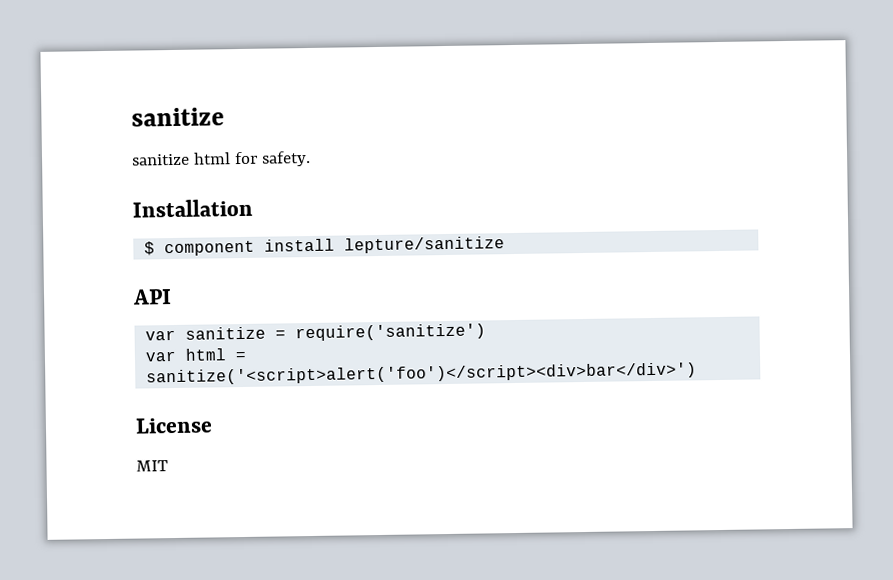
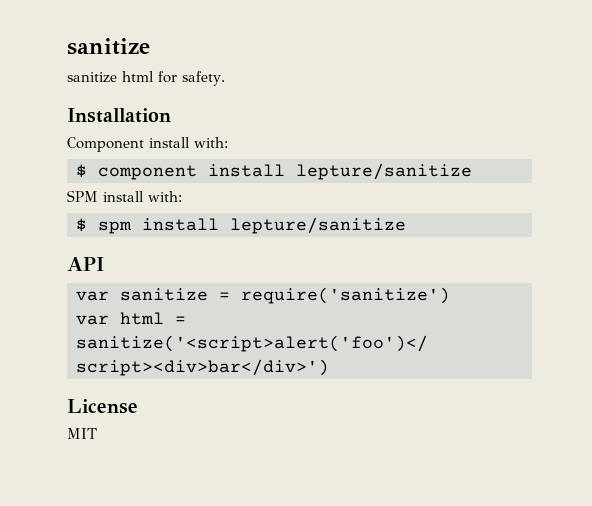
+ Component install with:
+ SPM install with:
+ $ spm install lepture/sanitize

